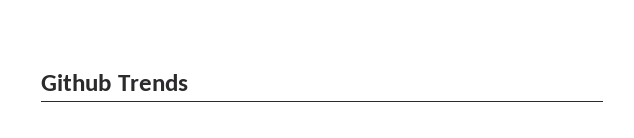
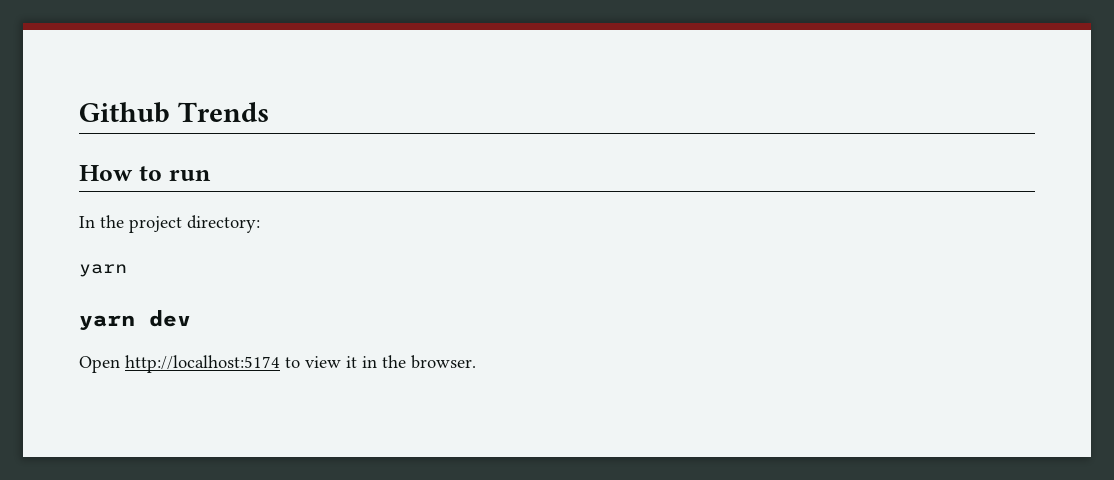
+ How to run
+ In the project directory:
+ yarn
+ yarn dev
+ Open http://localhost:5174 to view it in the browser.

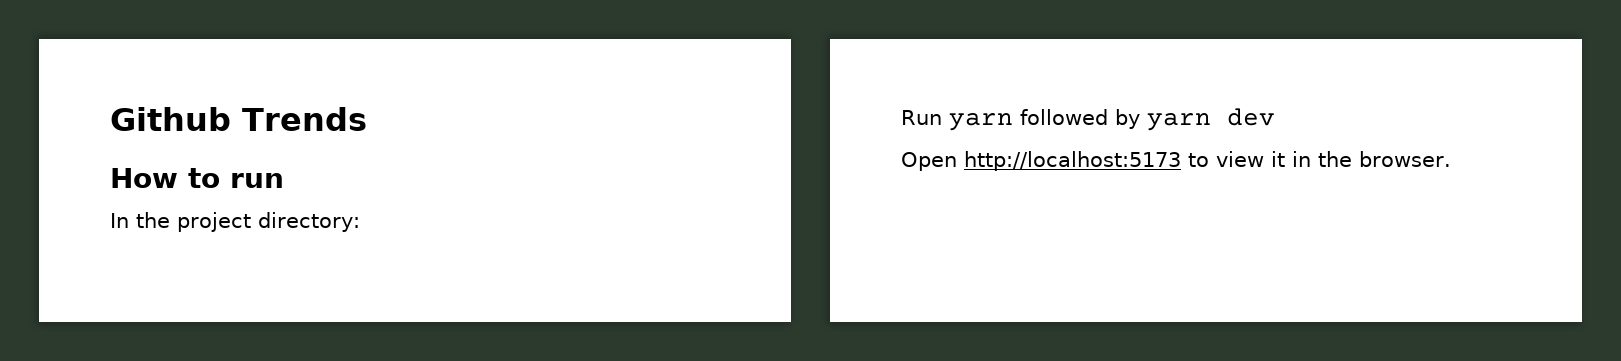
  In the project directory:
- yarn
- yarn dev
+ Run yarn followed by yarn dev
- Open http://localhost:5174 to view it in the browser.
+ Open http://localhost:5173 to view it in the browser.

